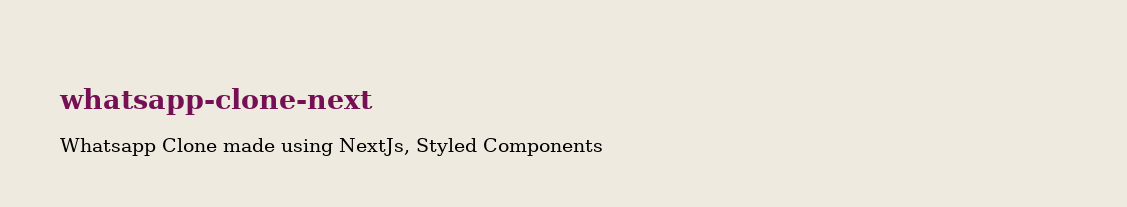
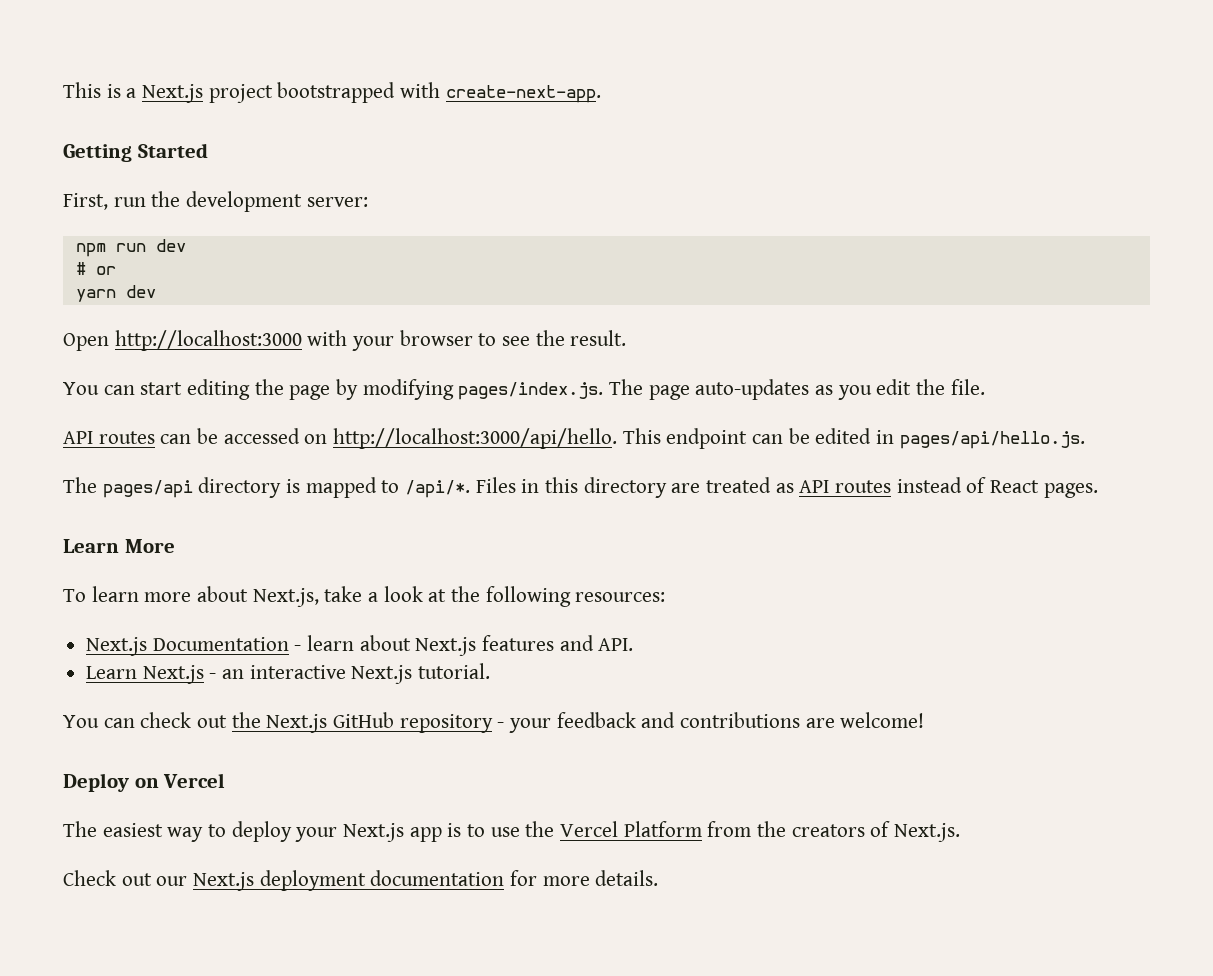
- whatsapp-clone-next
- Whatsapp Clone made using NextJs, Styled Components
+ This is a Next.js project bootstrapped with create-next-app.
+ Getting Started
+ First, run the development server:
+ npm run dev
+ # or
+ yarn dev
+ Open http://localhost:3000 with your browser to see the result.
+ You can start editing the page by modifying pages/index.js. The page auto-updates as you edit the file.
+ API routes can be accessed on http://localhost:3000/api/hello. This endpoint can be edited in pages/api/hello.js.
+ The pages/api directory is mapped to /api/*. Files in this directory are treated as API routes instead of React pages.
+ Learn More
+ To learn more about Next.js, take a look at the following resources:
+ Next.js Documentation - learn about Next.js features and API.
+ Learn Next.js - an interactive Next.js tutorial.
+ You can check out the Next.js GitHub repository - your feedback and contributions are welcome!
+ Deploy on Vercel
+ The easiest way to deploy your Next.js app is to use the Vercel Platform from the creators of Next.js.
+ Check out our Next.js deployment documentation for more details.

